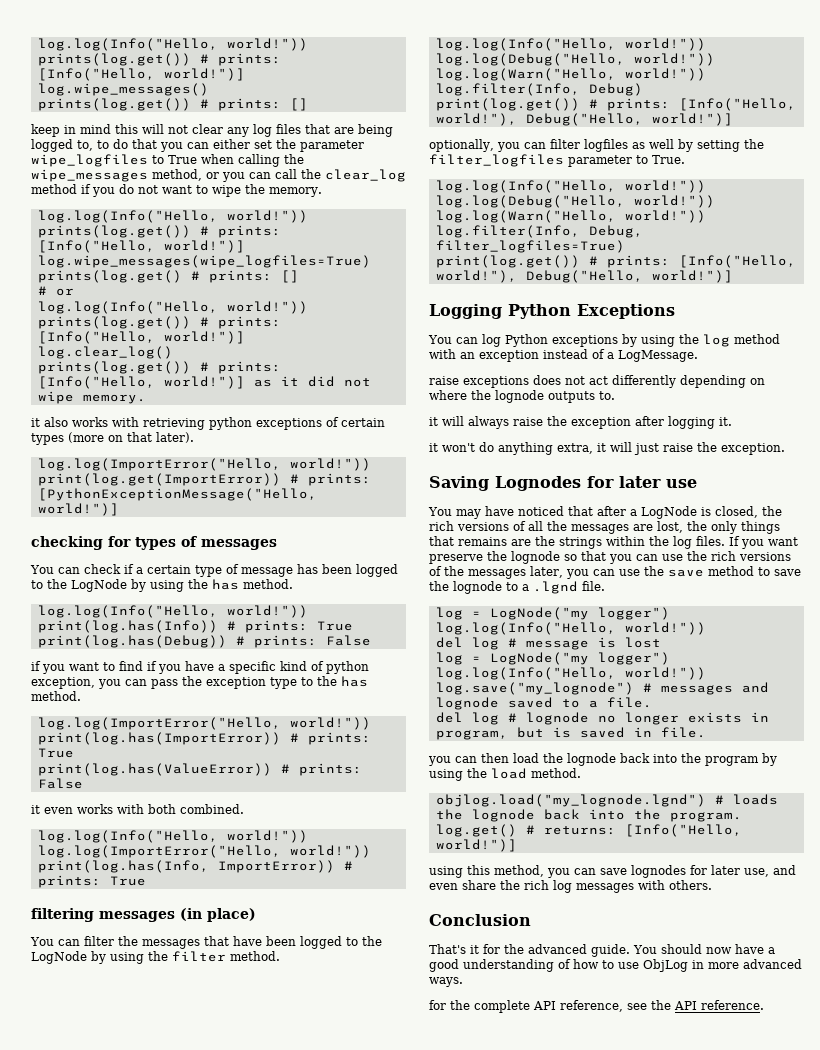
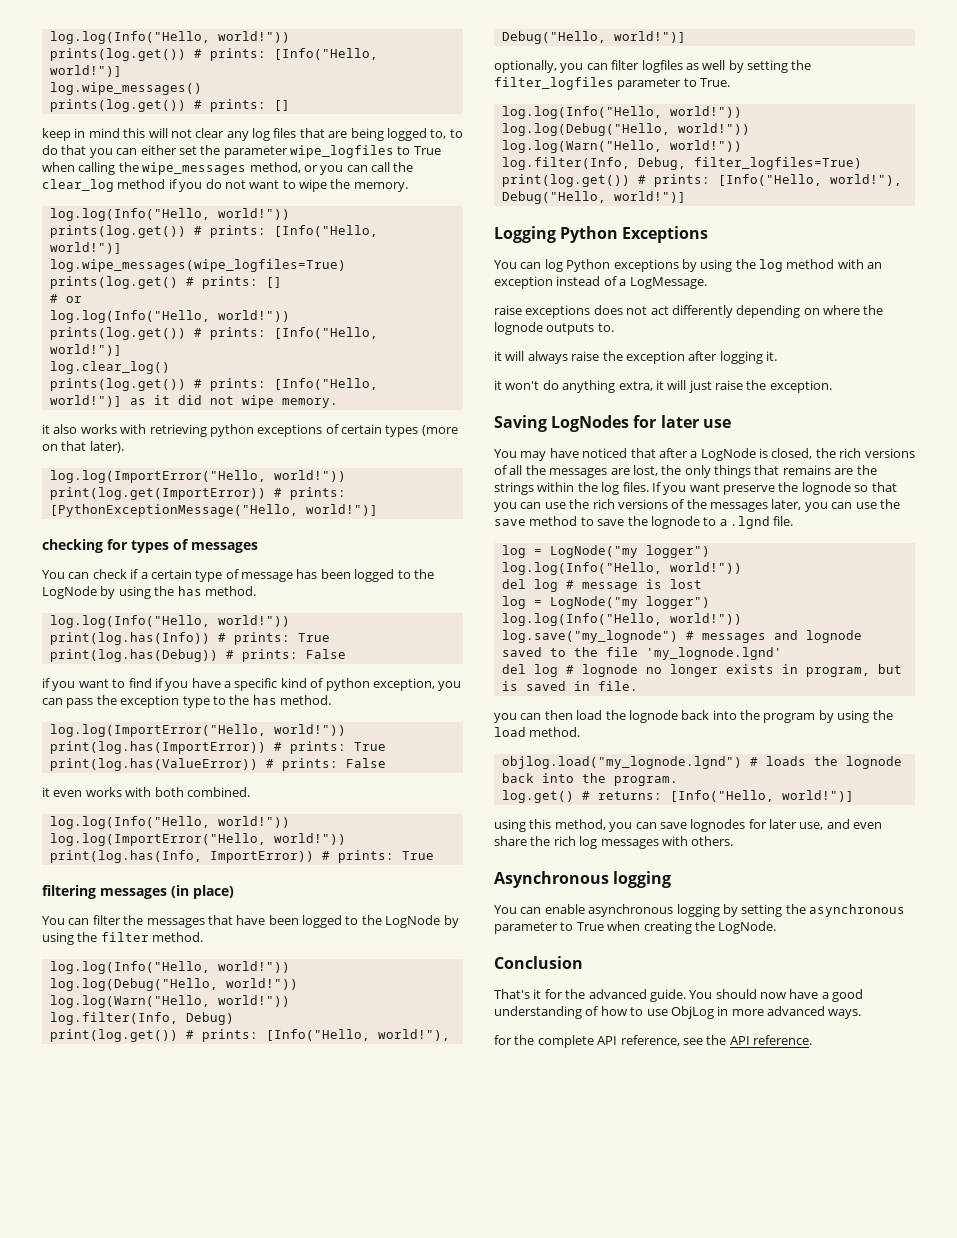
- Saving Lognodes for later use
+ Saving LogNodes for later use
- log.save("my_lognode") # messages and lognode saved to a file.
+ log.save("my_lognode") # messages and lognode saved to the file 'my_lognode.lgnd'
+ Asynchronous logging
+ You can enable asynchronous logging by setting the asynchronous parameter to True when creating the LogNode.

